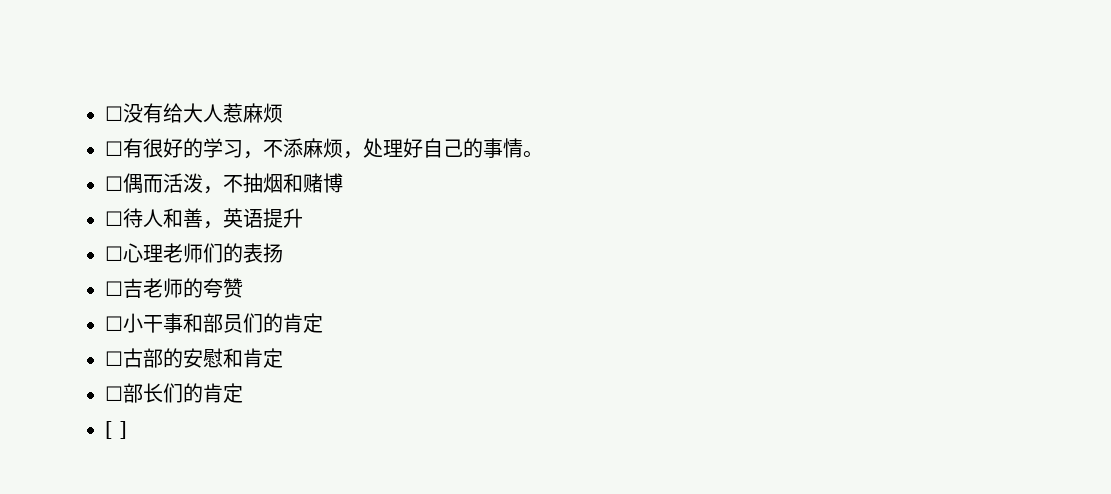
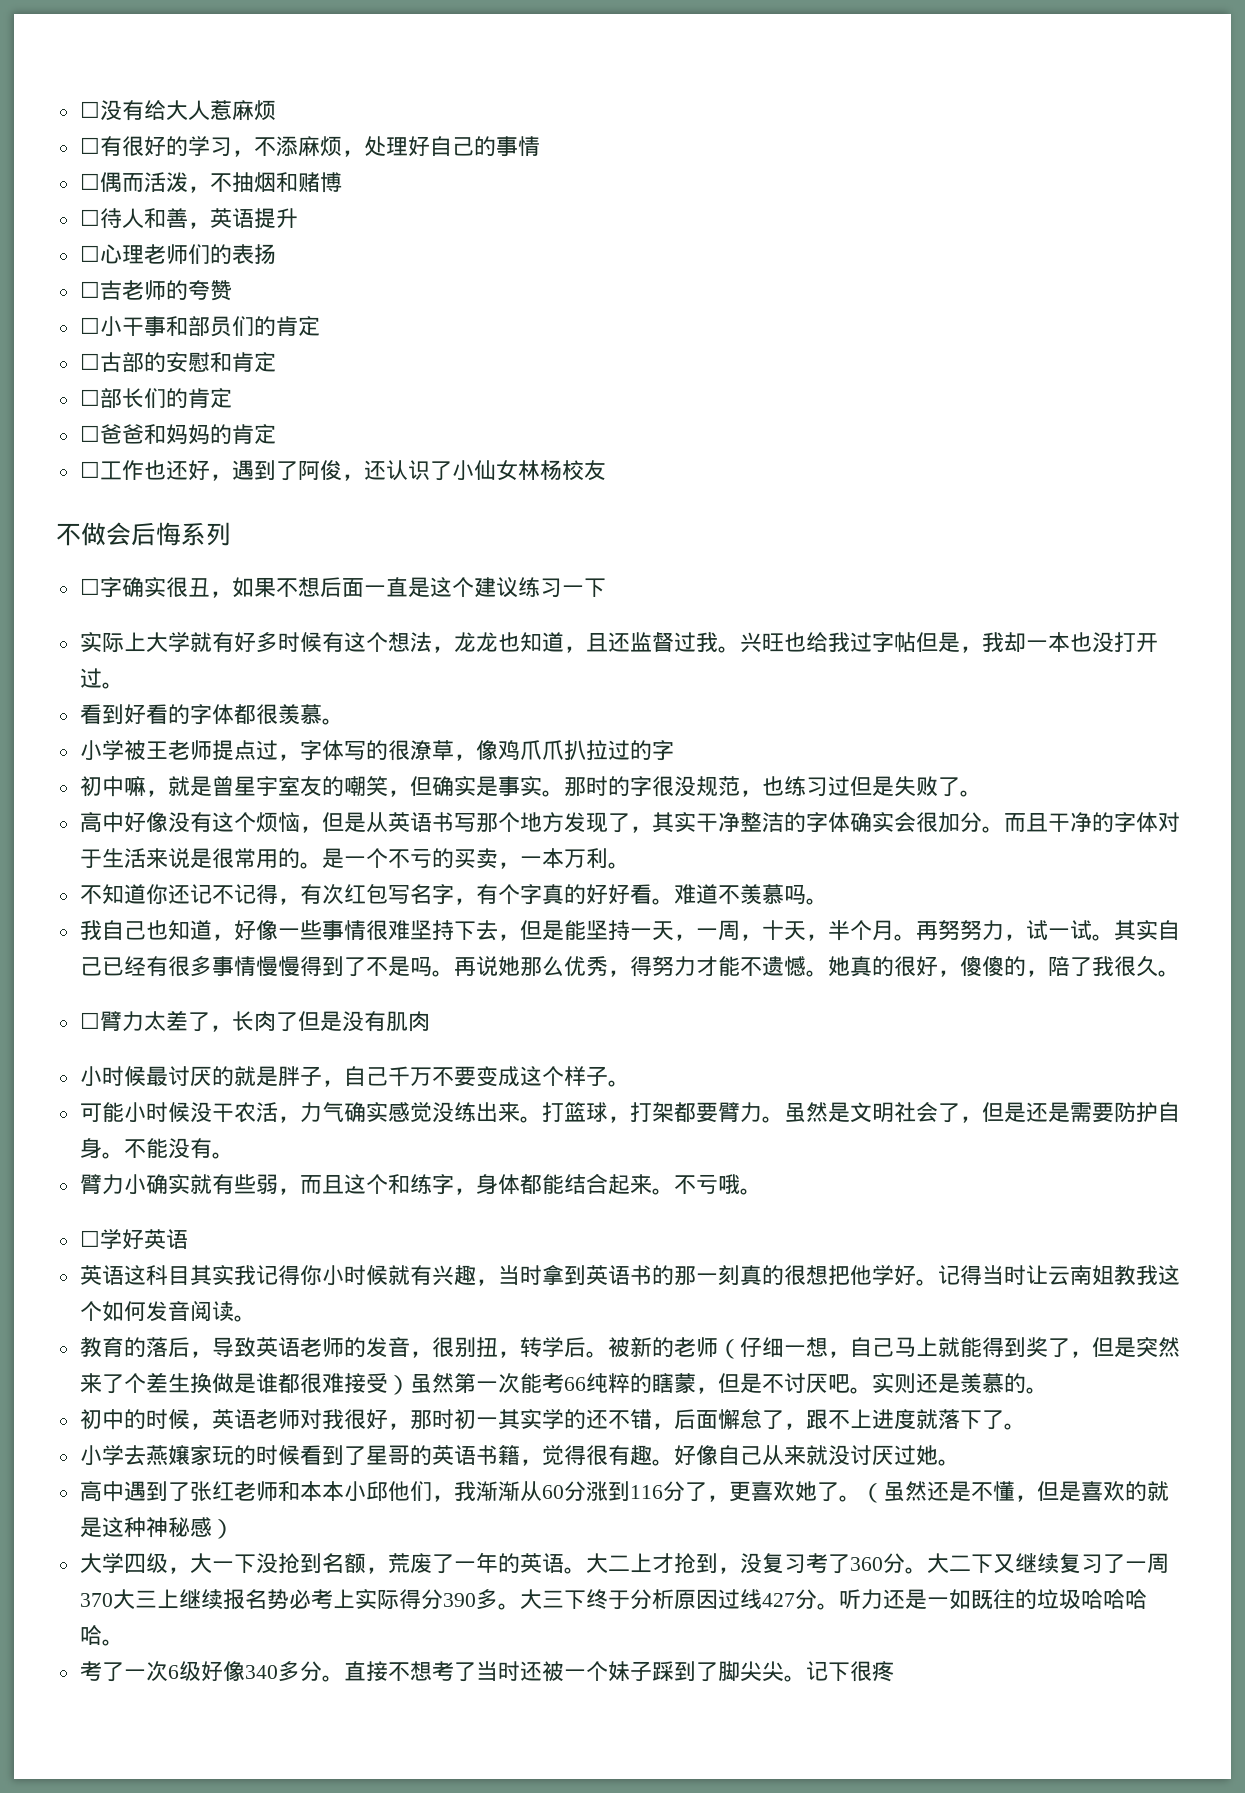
- ☐有很好的学习，不添麻烦，处理好自己的事情。
+ ☐有很好的学习，不添麻烦，处理好自己的事情
- [ ]
+ ☐爸爸和妈妈的肯定
+ ☐工作也还好，遇到了阿俊，还认识了小仙女林杨校友
+ 不做会后悔系列
+ ☐字确实很丑，如果不想后面一直是这个建议练习一下
+ 实际上大学就有好多时候有这个想法，龙龙也知道，且还监督过我。兴旺也给我过字帖但是，我却一本也没打开过。
+ 看到好看的字体都很羡慕。
+ 小学被王老师提点过，字体写的很潦草，像鸡爪爪扒拉过的字
+ 初中嘛，就是曾星宇室友的嘲笑，但确实是事实。那时的字很没规范，也练习过但是失败了。
+ 高中好像没有这个烦恼，但是从英语书写那个地方发现了，其实干净整洁的字体确实会很加分。而且干净的字体对于生活来说是很常用的。是一个不亏的买卖，一本万利。
+ 不知道你还记不记得，有次红包写名字，有个字真的好好看。难道不羡慕吗。
+ 我自己也知道，好像一些事情很难坚持下去，但是能坚持一天，一周，十天，半个月。再努努力，试一试。其实自己已经有很多事情慢慢得到了不是吗。再说她那么优秀，得努力才能不遗憾。她真的很好，傻傻的，陪了我很久。
+ ☐臂力太差了，长肉了但是没有肌肉
+ 小时候最讨厌的就是胖子，自己千万不要变成这个样子。
+ 可能小时候没干农活，力气确实感觉没练出来。打篮球，打架都要臂力。虽然是文明社会了，但是还是需要防护自身。不能没有。
+ 臂力小确实就有些弱，而且这个和练字，身体都能结合起来。不亏哦。
+ ☐学好英语
+ 英语这科目其实我记得你小时候就有兴趣，当时拿到英语书的那一刻真的很想把他学好。记得当时让云南姐教我这个如何发音阅读。
+ 教育的落后，导致英语老师的发音，很别扭，转学后。被新的老师（仔细一想，自己马上就能得到奖了，但是突然来了个差生换做是谁都很难接受）虽然第一次能考66纯粹的瞎蒙，但是不讨厌吧。实则还是羡慕的。
+ 初中的时候，英语老师对我很好，那时初一其实学的还不错，后面懈怠了，跟不上进度就落下了。
+ 小学去燕嬢家玩的时候看到了星哥的英语书籍，觉得很有趣。好像自己从来就没讨厌过她。
+ 高中遇到了张红老师和本本小邱他们，我渐渐从60分涨到116分了，更喜欢她了。（虽然还是不懂，但是喜欢的就是这种神秘感）
+ 大学四级，大一下没抢到名额，荒废了一年的英语。大二上才抢到，没复习考了360分。大二下又继续复习了一周370大三上继续报名势必考上实际得分390多。大三下终于分析原因过线427分。听力还是一如既往的垃圾哈哈哈哈。
+ 考了一次6级好像340多分。直接不想考了当时还被一个妹子踩到了脚尖尖。记下很疼

